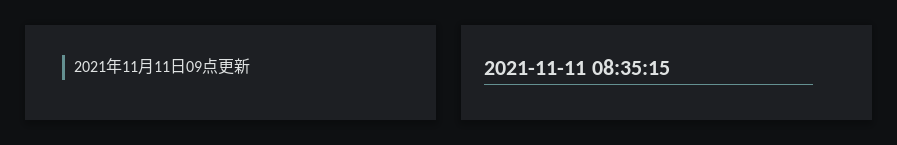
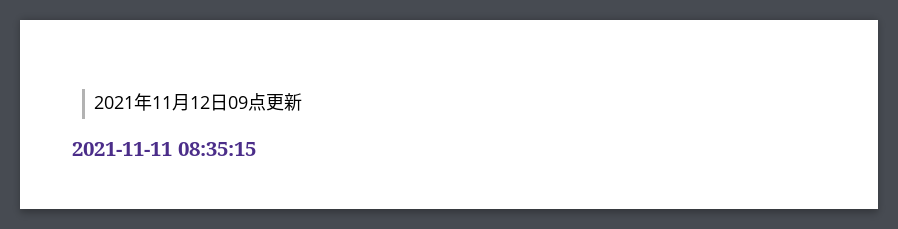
- 2021年11月11日09点更新
+ 2021年11月12日09点更新

